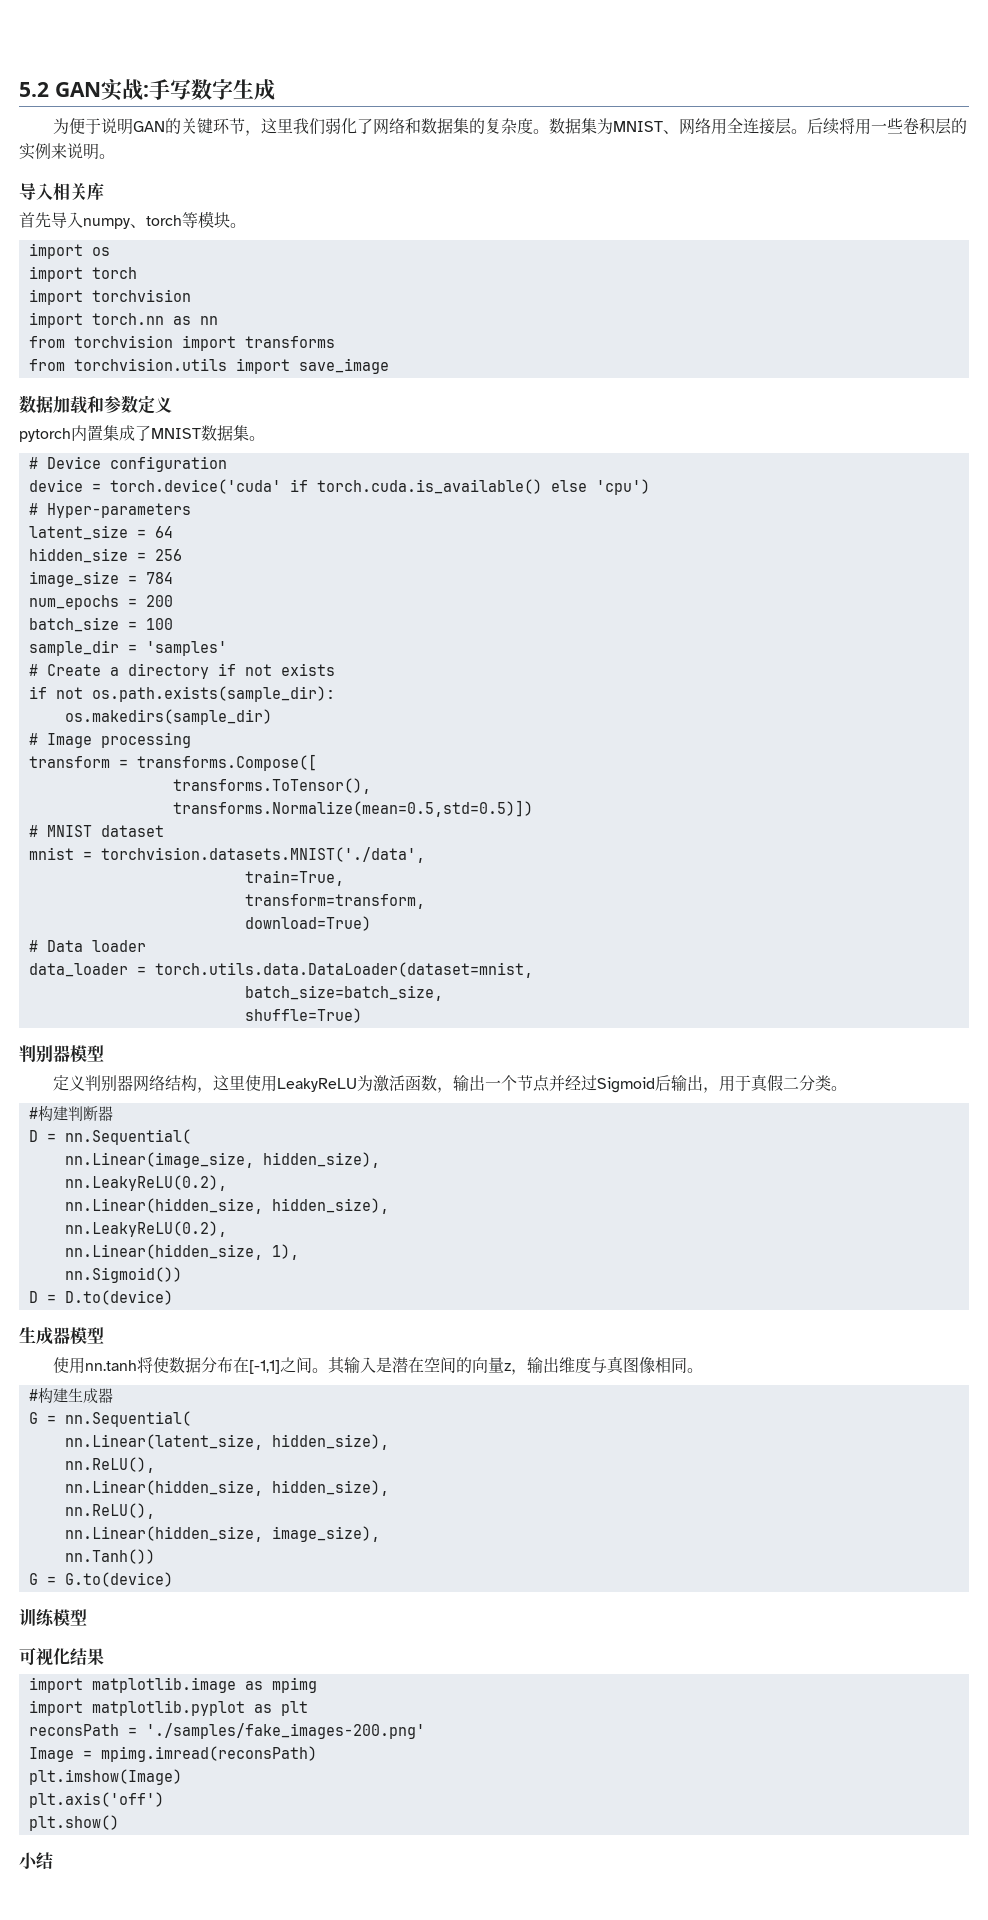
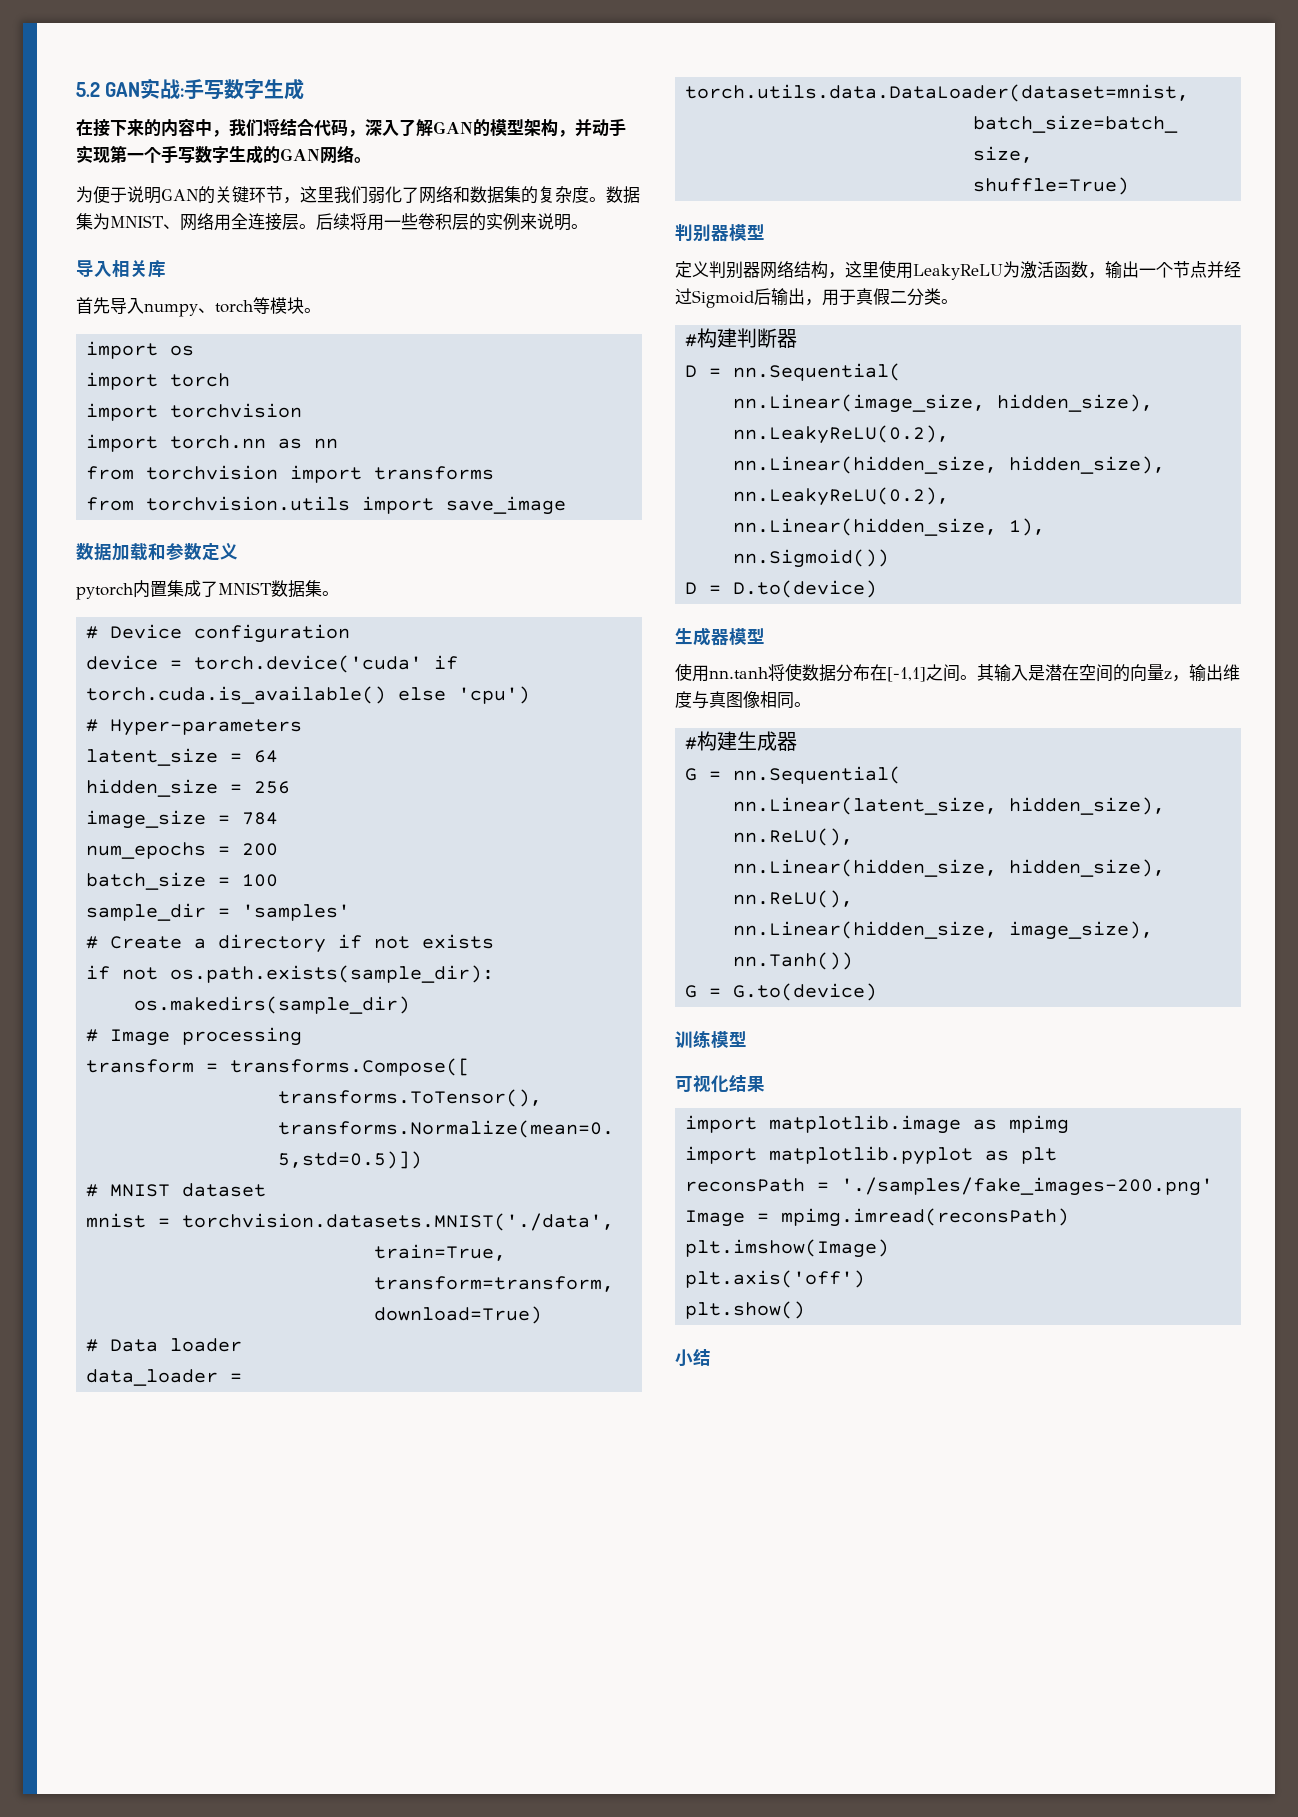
+ 在接下来的内容中，我们将结合代码，深入了解GAN的模型架构，并动手实现第一个手写数字生成的GAN网络。

